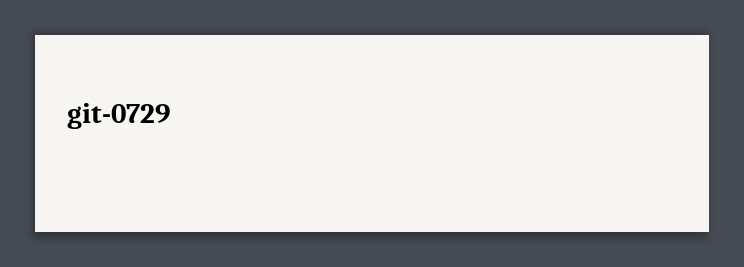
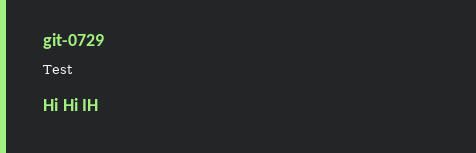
+ Test
+ Hi Hi IH

